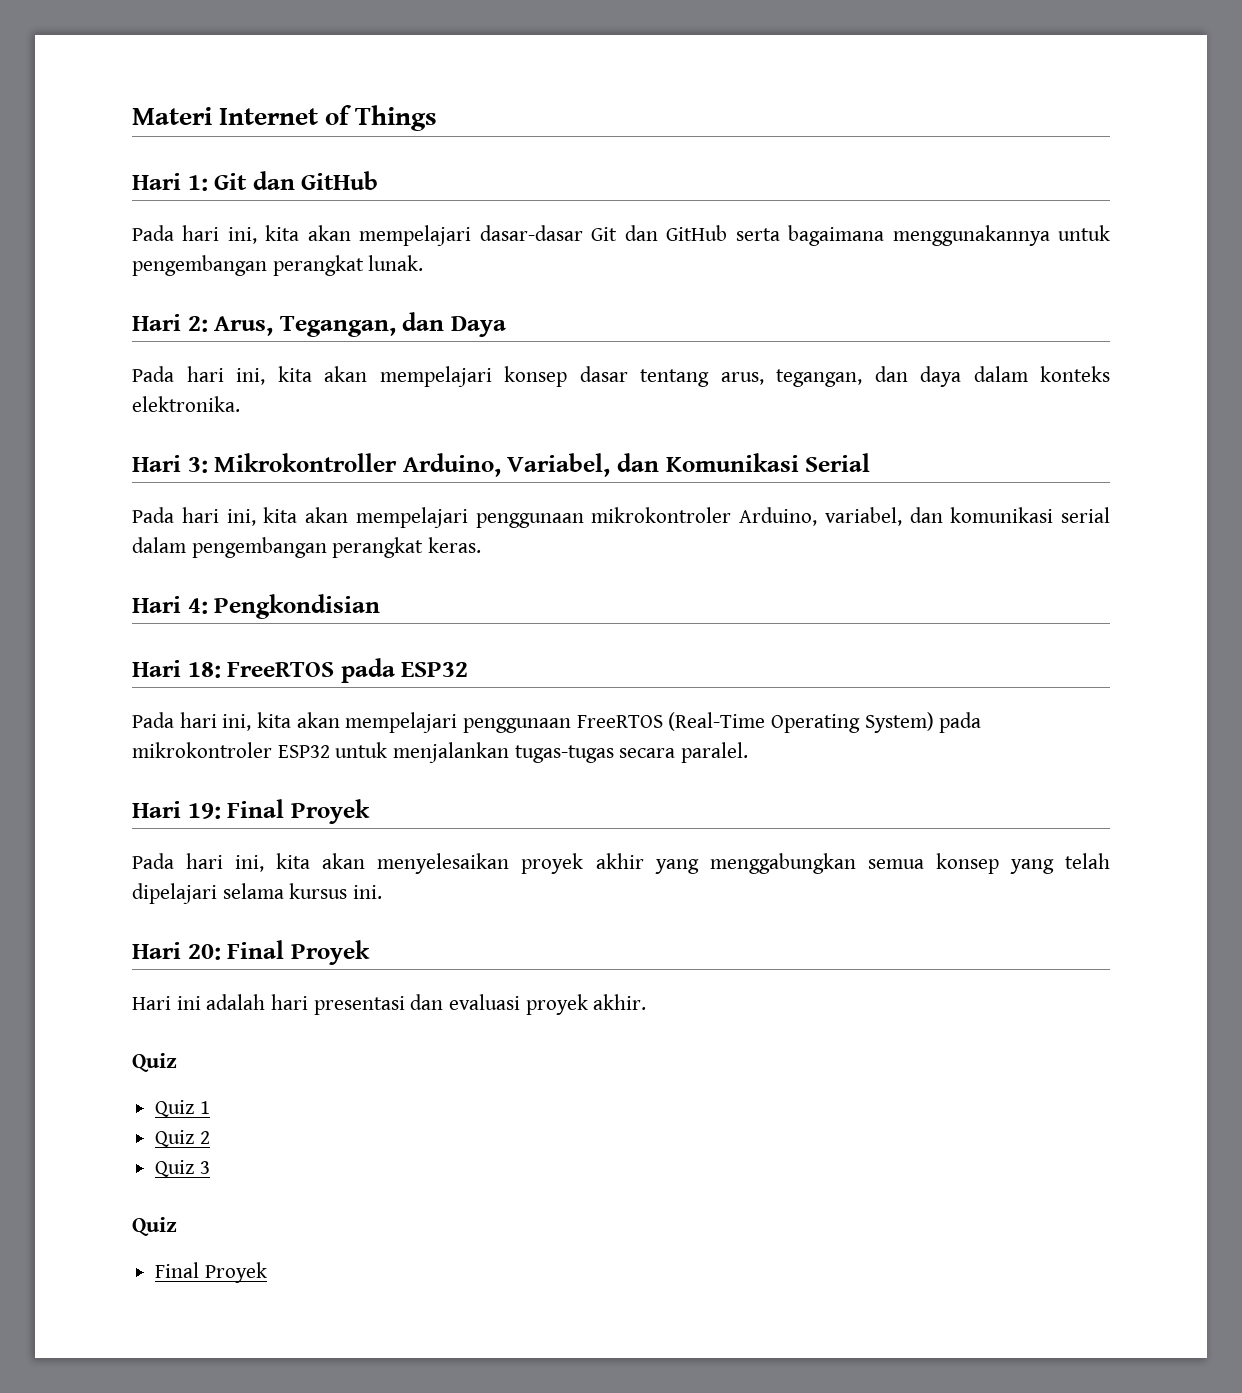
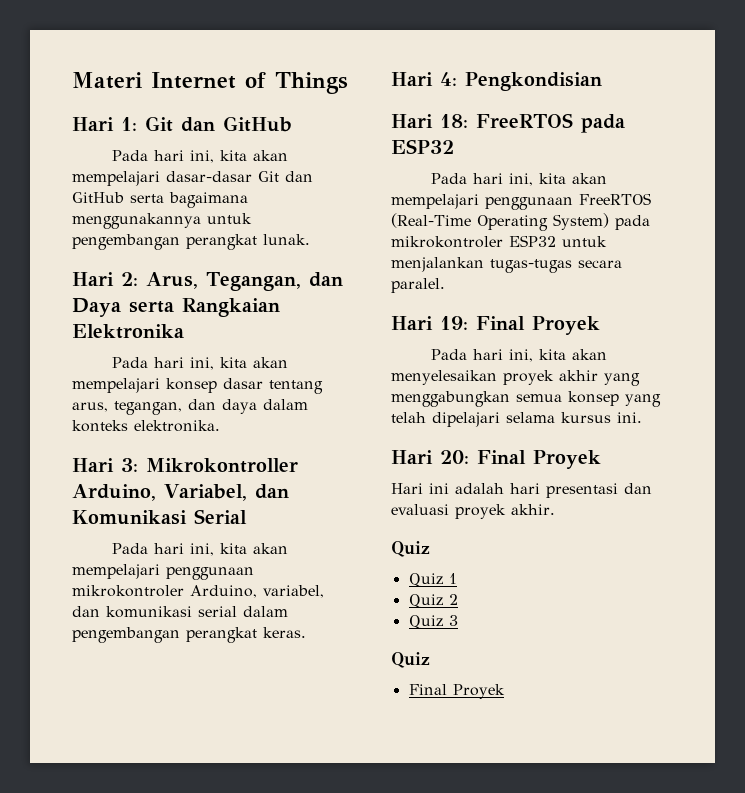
- Hari 2: Arus, Tegangan, dan Daya
+ Hari 2: Arus, Tegangan, dan Daya serta Rangkaian Elektronika

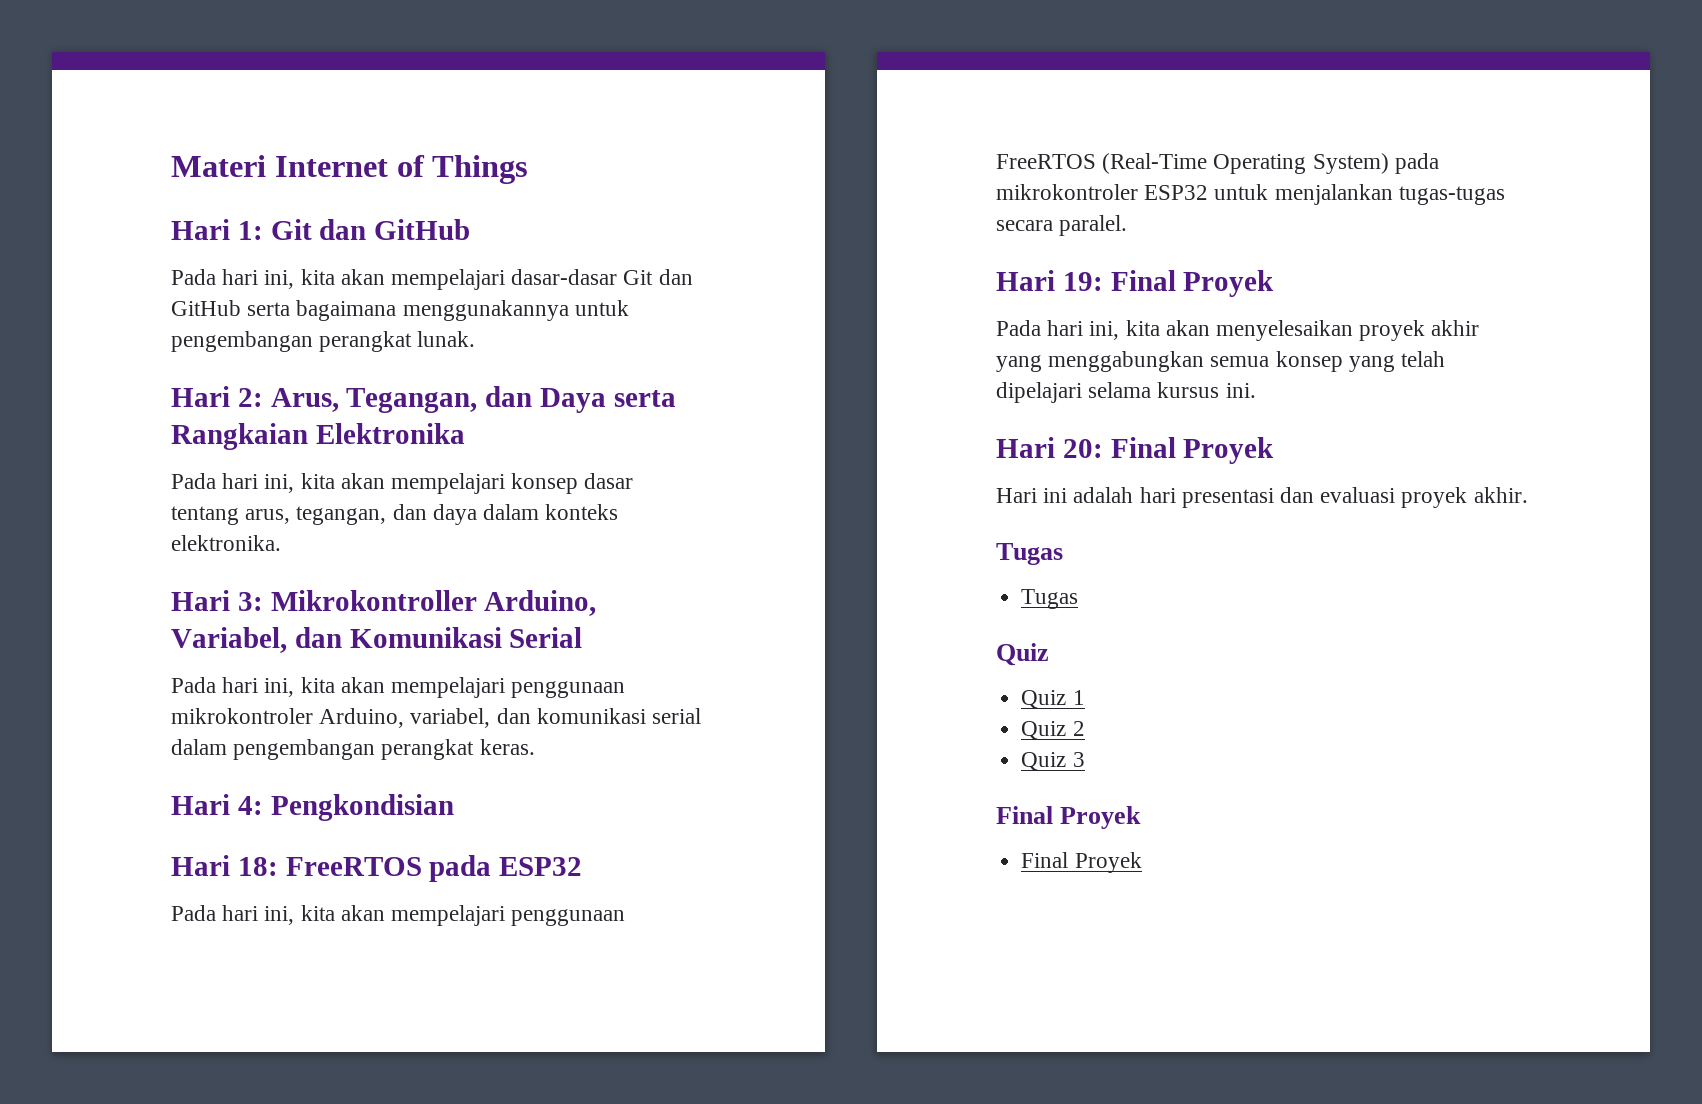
  Hari ini adalah hari presentasi dan evaluasi proyek akhir.
+ Tugas
+ Tugas
  Quiz 3
- Quiz
+ Final Proyek

